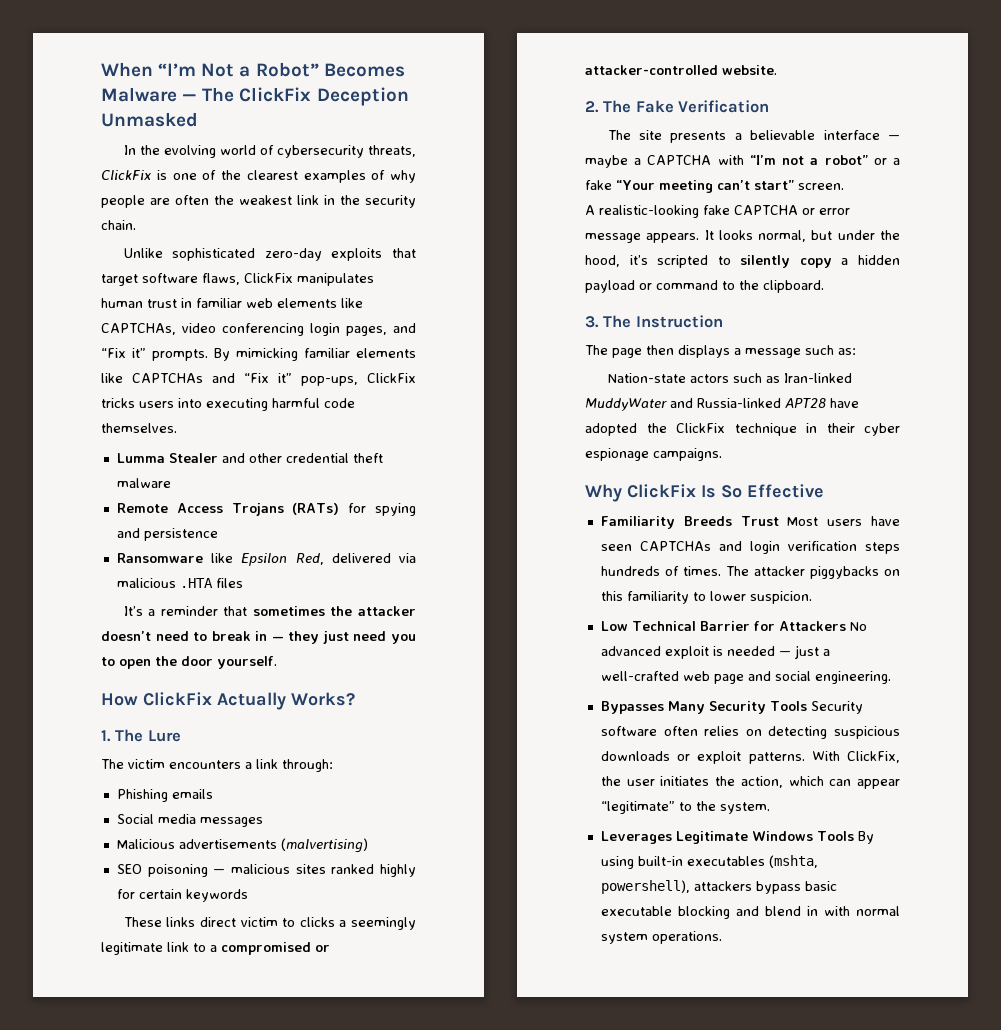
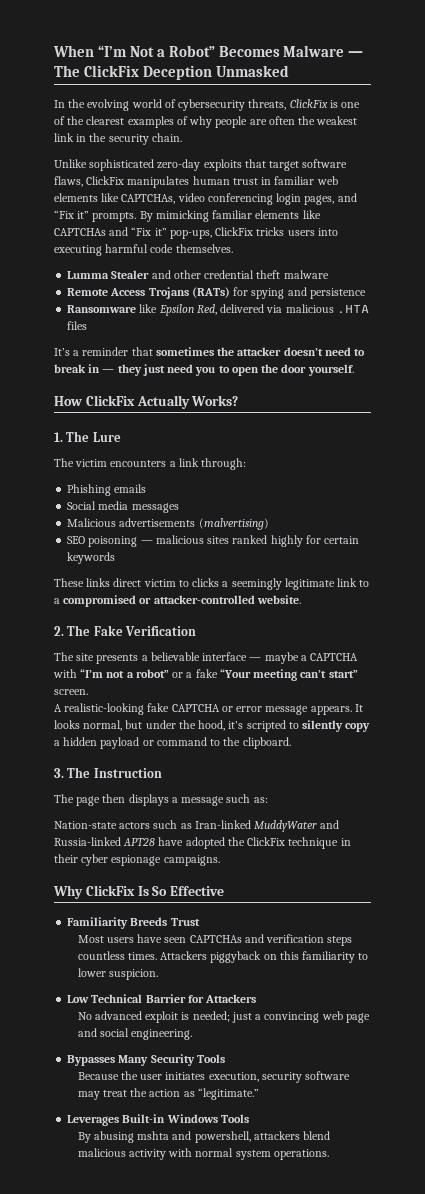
- Familiarity Breeds Trust Most users have seen CAPTCHAs and login verification steps hundreds of times. The attacker piggybacks on this familiarity to lower suspicion.
+ Familiarity Breeds Trust
+ Most users have seen CAPTCHAs and verification steps countless times. Attackers piggyback on this familiarity to lower suspicion.
- Low Technical Barrier for Attackers No advanced exploit is needed — just a well-crafted web page and social engineering.
+ Low Technical Barrier for Attackers
+ No advanced exploit is needed; just a convincing web page and social engineering.
- Bypasses Many Security Tools Security software often relies on detecting suspicious downloads or exploit patterns. With ClickFix, the user initiates the action, which can appear “legitimate” to the system.
+ Bypasses Many Security Tools
+ Because the user initiates execution, security software may treat the action as “legitimate.”
- Leverages Legitimate Windows Tools By using built-in executables (mshta, powershell), attackers bypass basic executable blocking and blend in with normal system operations.
+ Leverages Built-in Windows Tools
+ By abusing mshta and powershell, attackers blend malicious activity with normal system operations.

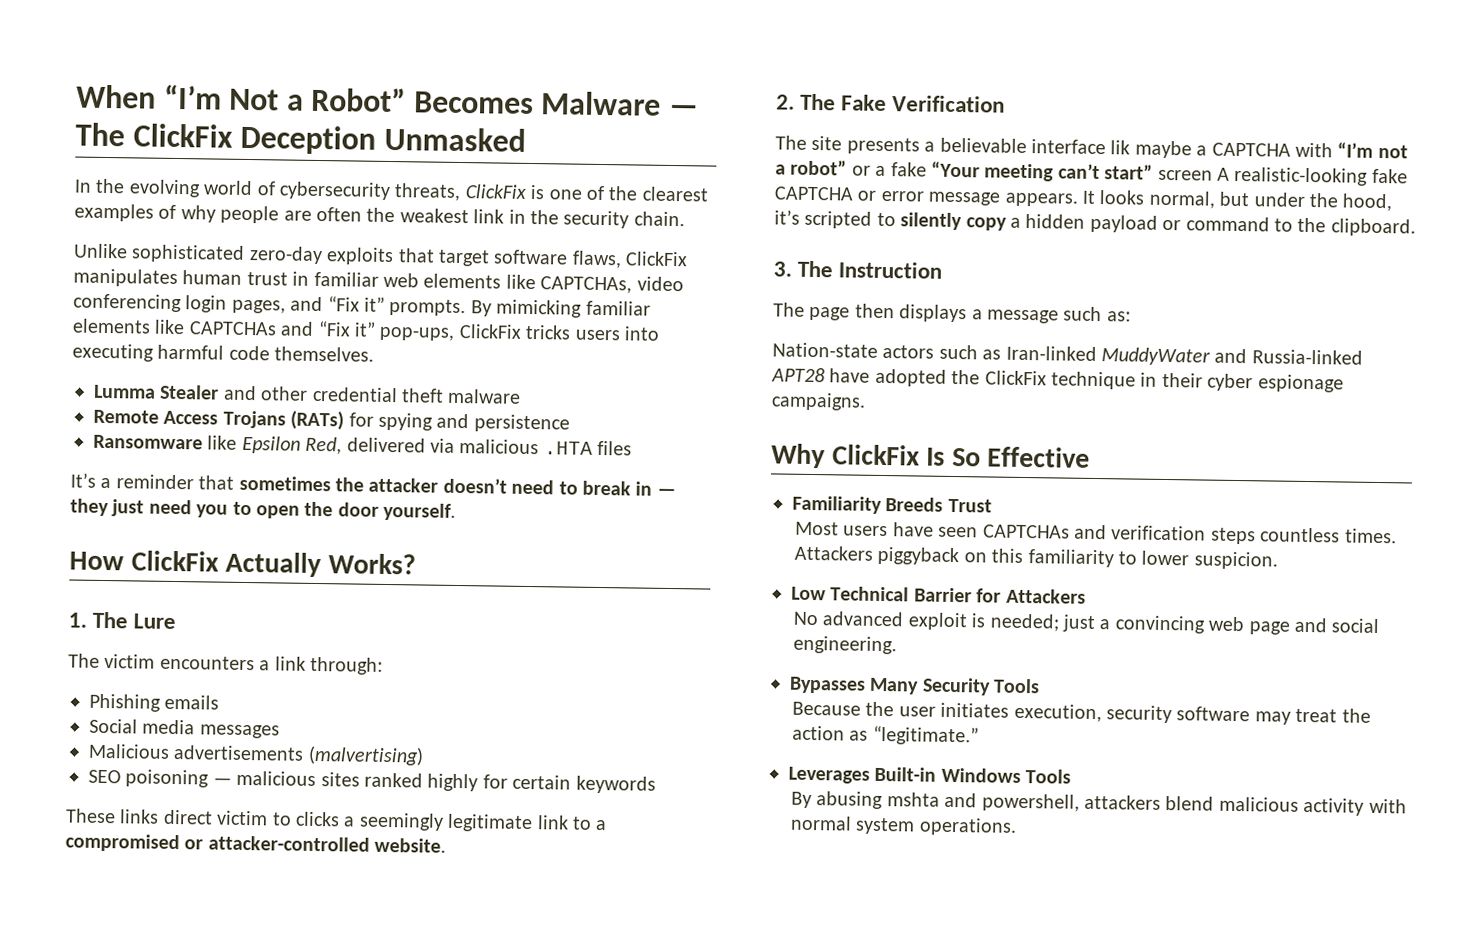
- The site presents a believable interface — maybe a CAPTCHA with “I’m not a robot” or a fake “Your meeting can’t start” screen.
- A realistic-looking fake CAPTCHA or error message appears.
+ The site presents a believable interface lik maybe a CAPTCHA with “I’m not a robot” or a fake “Your meeting can’t start” screen A realistic-looking fake CAPTCHA or error message appears.

